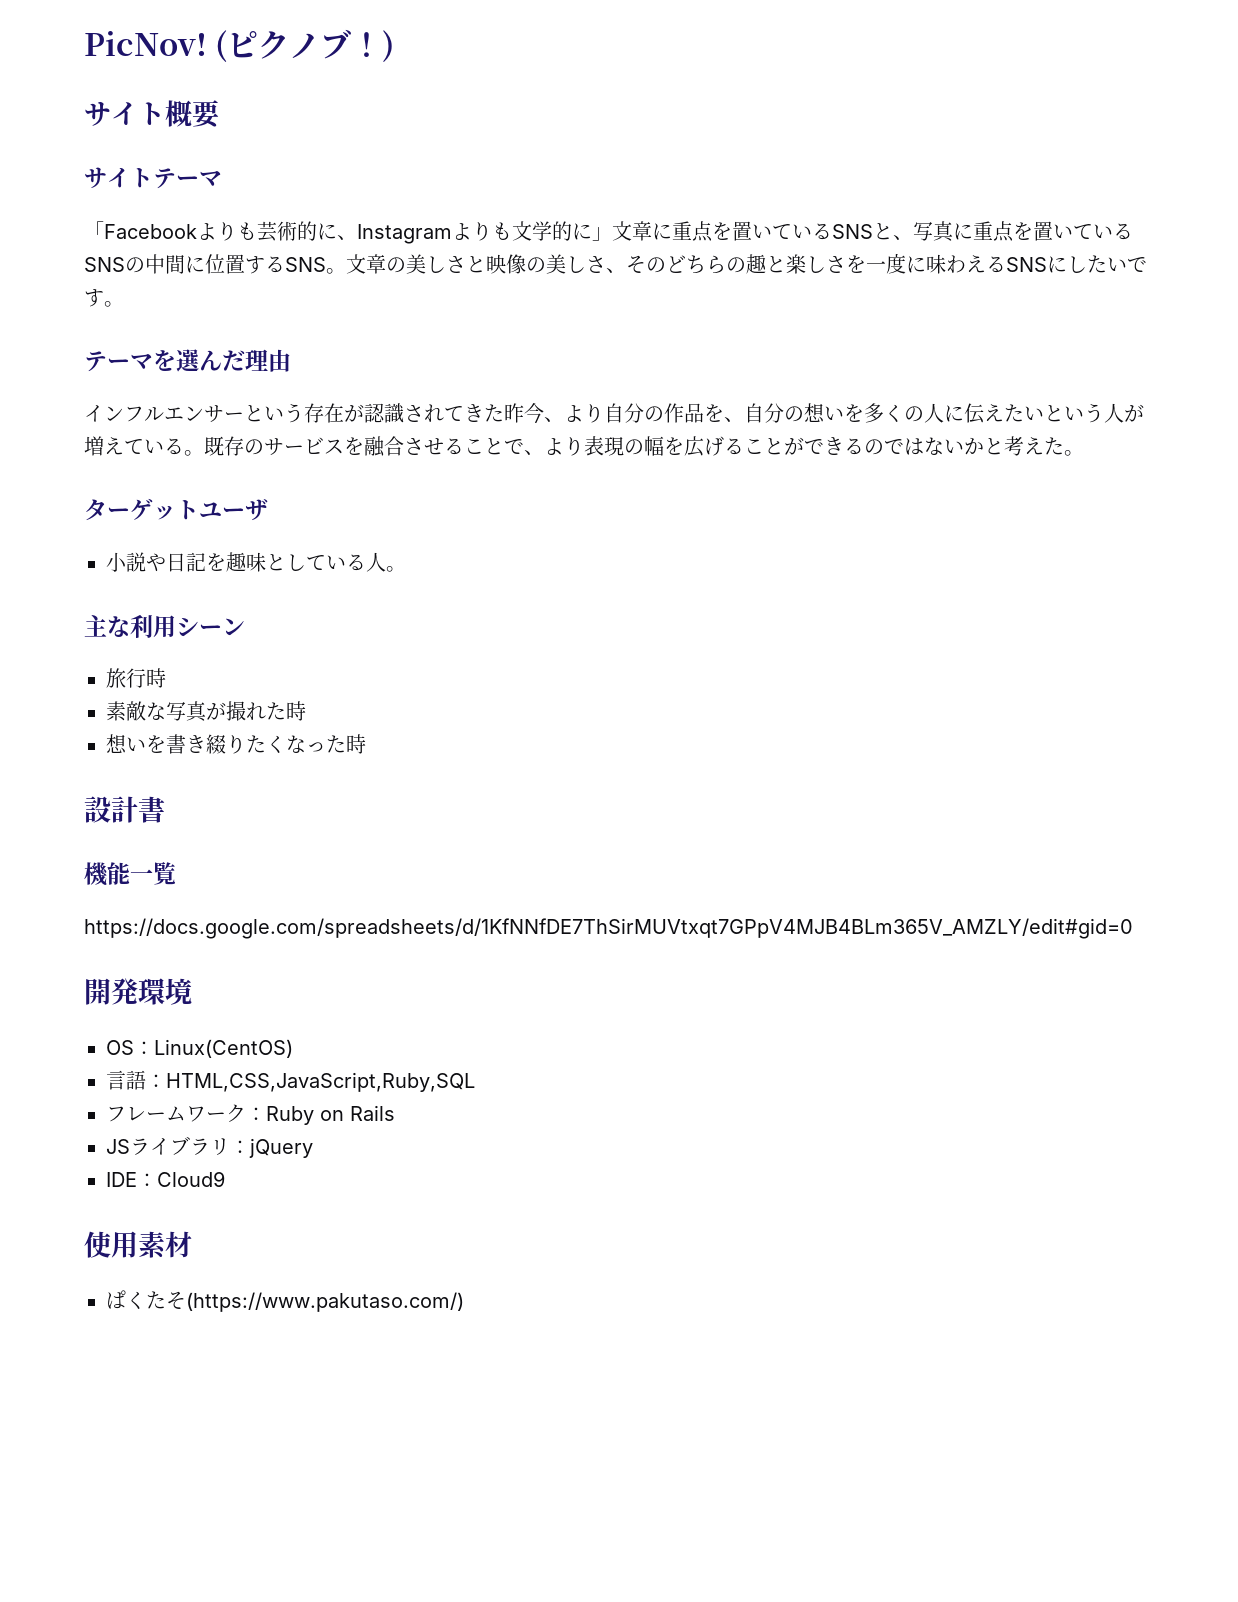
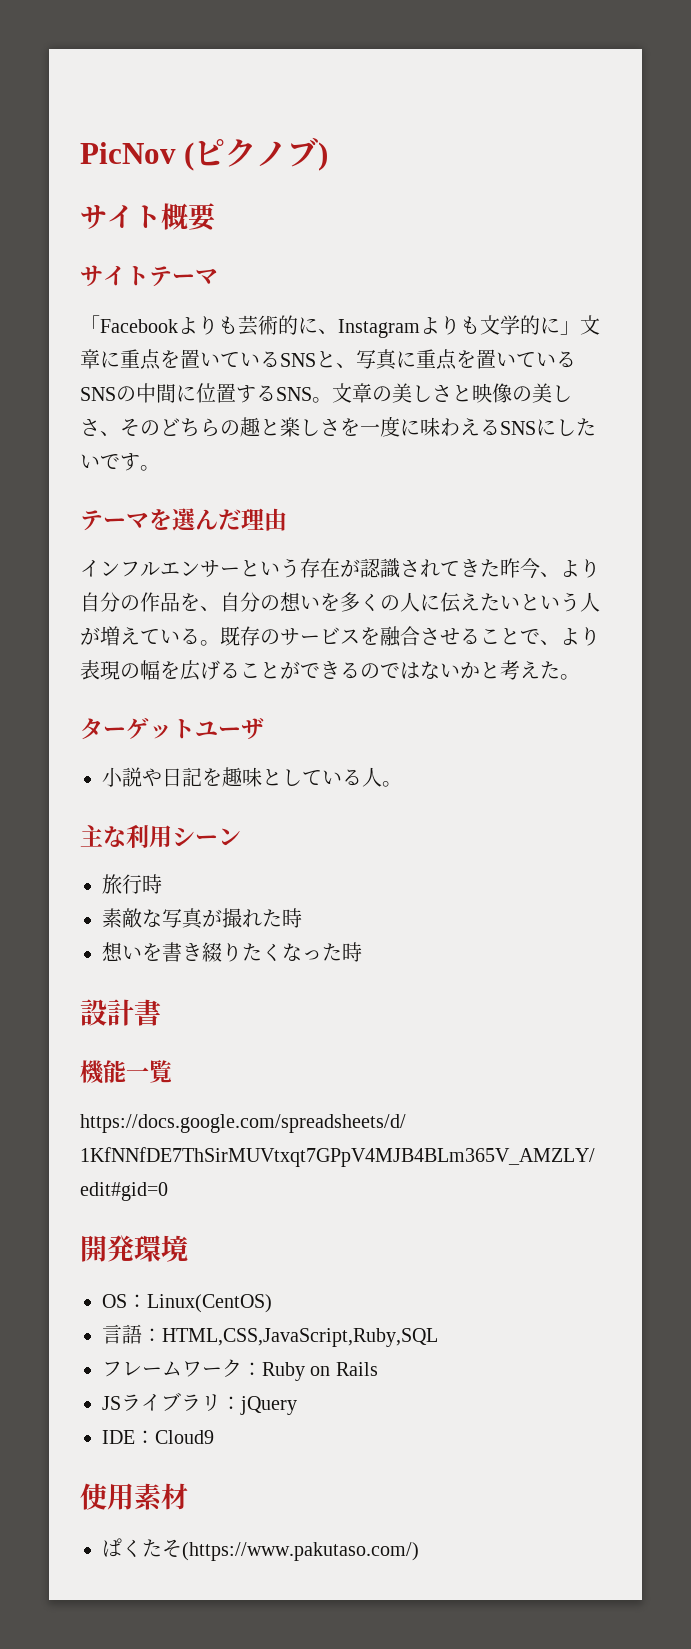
- PicNov! (ピクノブ！)
+ PicNov (ピクノブ)

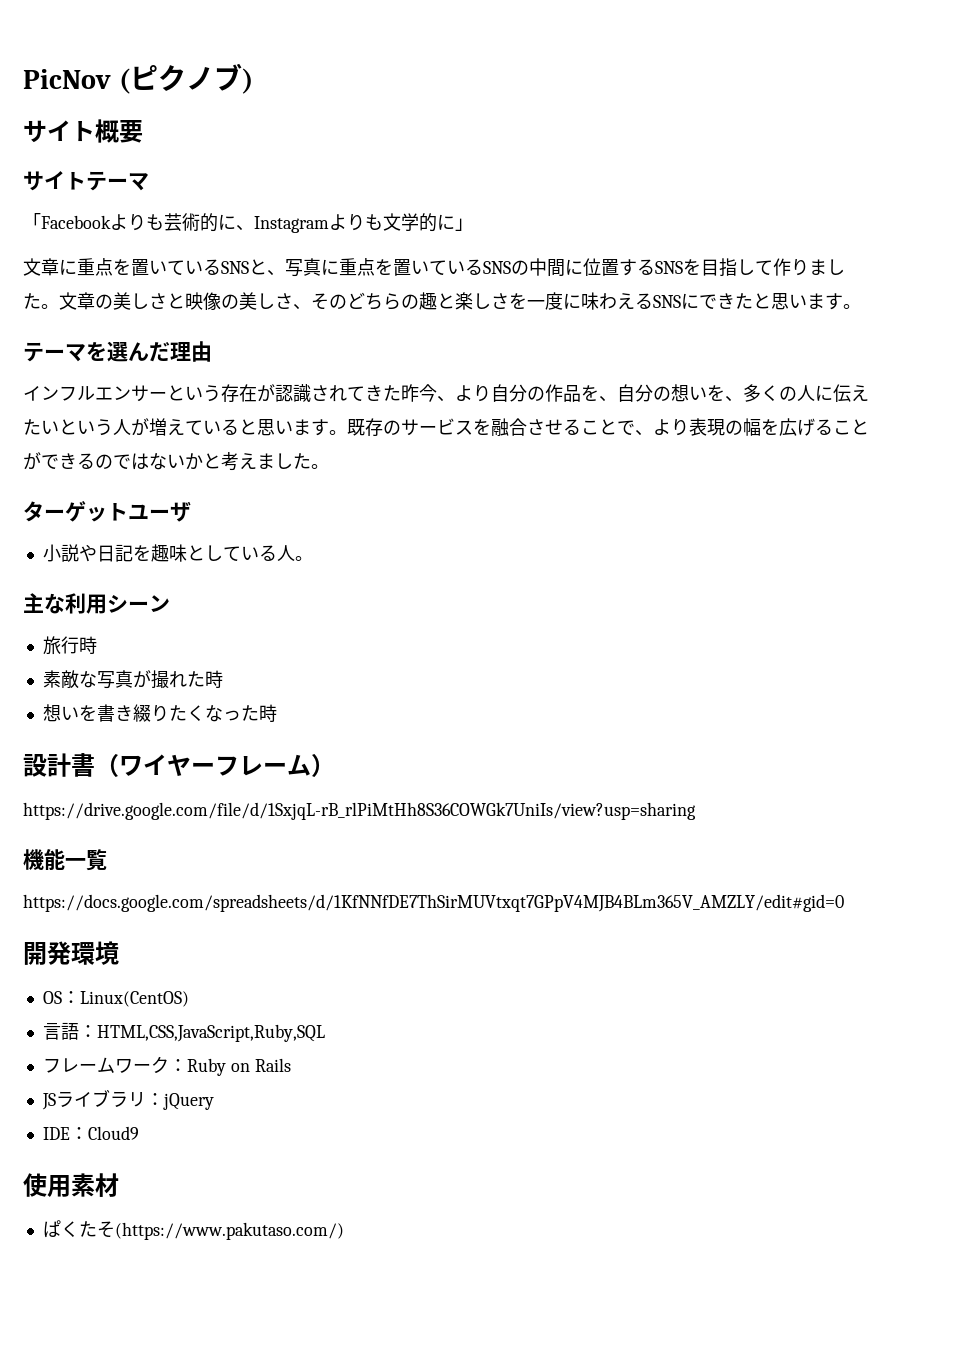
- 「Facebookよりも芸術的に、Instagramよりも文学的に」文章に重点を置いているSNSと、写真に重点を置いているSNSの中間に位置するSNS。
+ 「Facebookよりも芸術的に、Instagramよりも文学的に」
+ 文章に重点を置いているSNSと、写真に重点を置いているSNSの中間に位置するSNSを目指して作りました。
- 文章の美しさと映像の美しさ、そのどちらの趣と楽しさを一度に味わえるSNSにしたいです。
+ 文章の美しさと映像の美しさ、そのどちらの趣と楽しさを一度に味わえるSNSにできたと思います。
- インフルエンサーという存在が認識されてきた昨今、より自分の作品を、自分の想いを多くの人に伝えたいという人が増えている。
+ インフルエンサーという存在が認識されてきた昨今、より自分の作品を、自分の想いを、多くの人に伝えたいという人が増えていると思います。
- 既存のサービスを融合させることで、より表現の幅を広げることができるのではないかと考えた。
+ 既存のサービスを融合させることで、より表現の幅を広げることができるのではないかと考えました。
- 設計書
+ 設計書（ワイヤーフレーム）
+ https://drive.google.com/file/d/1SxjqL-rB_rlPiMtHh8S36COWGk7UniIs/view?usp=sharing

